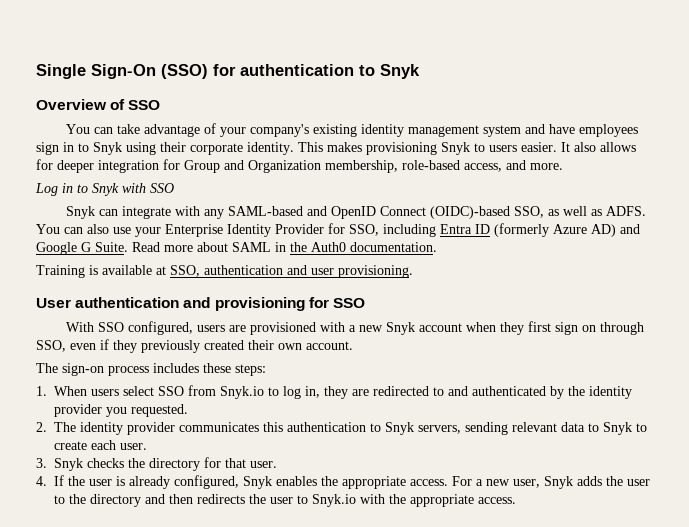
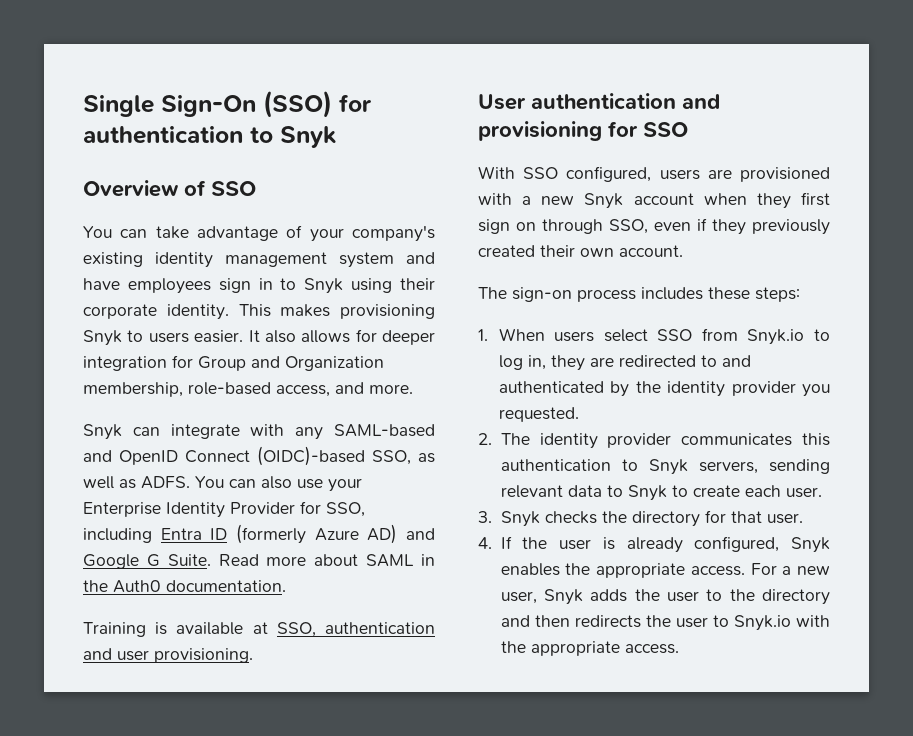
- Log in to Snyk with SSO

